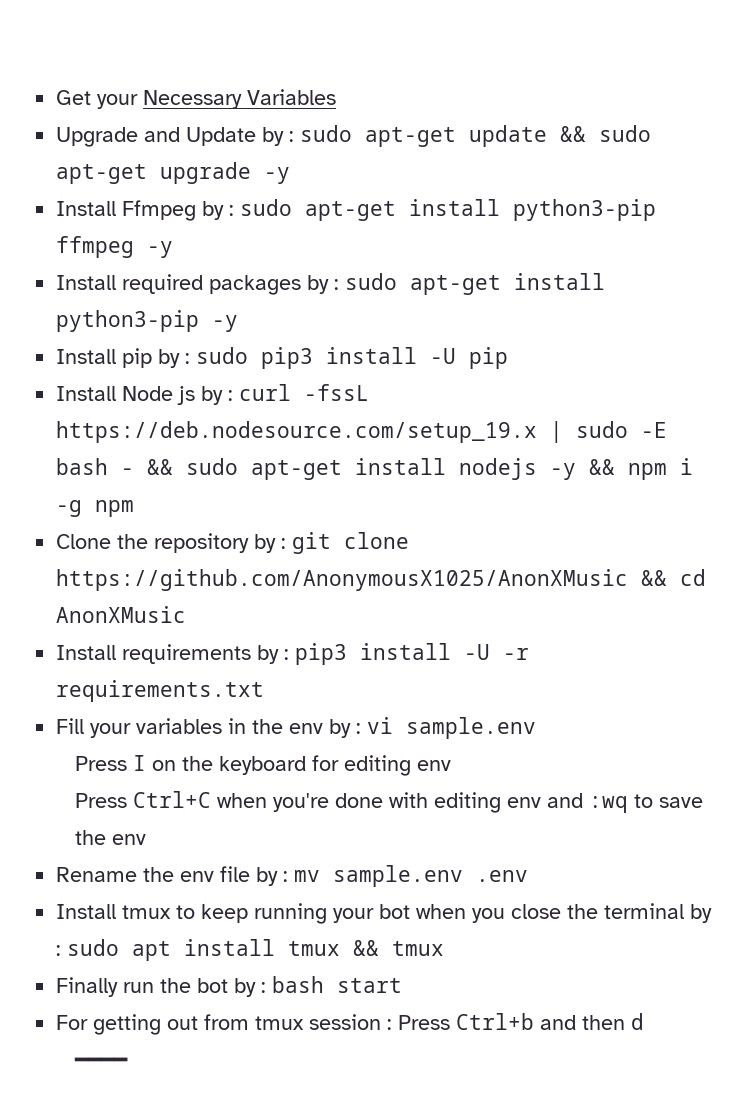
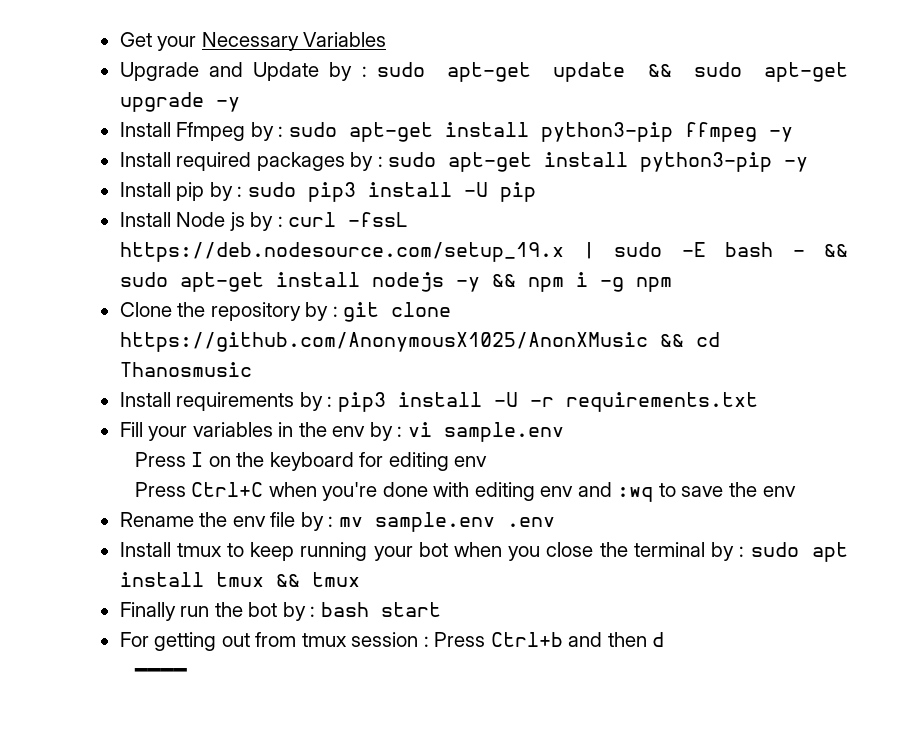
- Clone the repository by : git clone https://github.com/AnonymousX1025/AnonXMusic && cd AnonXMusic
+ Clone the repository by : git clone https://github.com/AnonymousX1025/AnonXMusic && cd Thanosmusic

